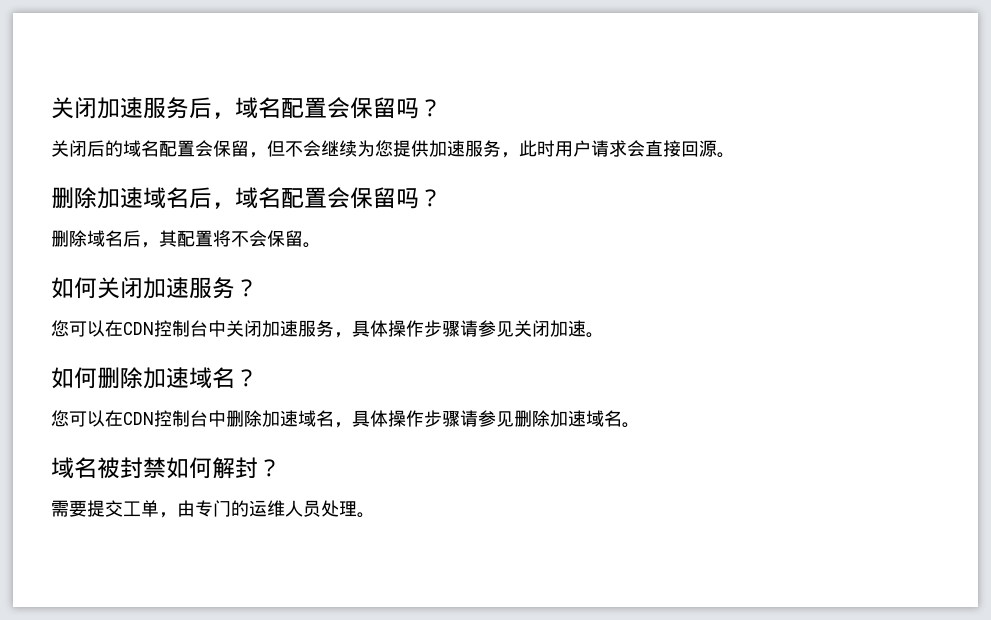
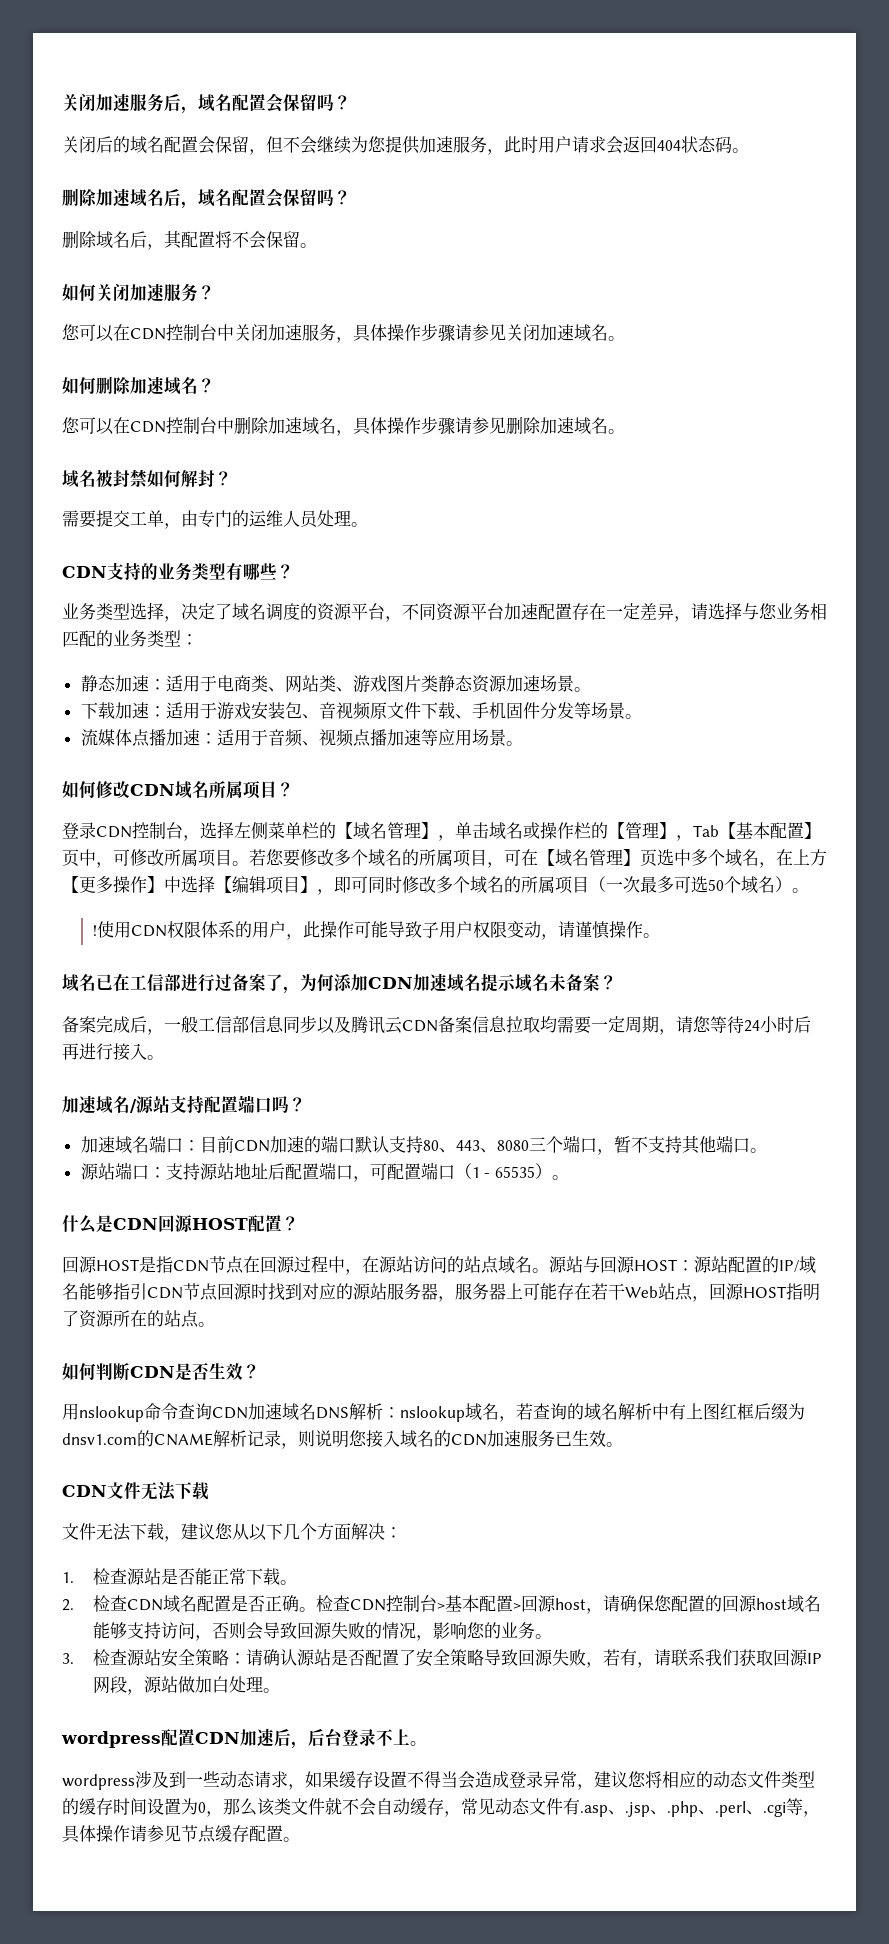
- 关闭后的域名配置会保留，但不会继续为您提供加速服务，此时用户请求会直接回源。
+ 关闭后的域名配置会保留，但不会继续为您提供加速服务，此时用户请求会返回404状态码。
- 您可以在CDN控制台中关闭加速服务，具体操作步骤请参见关闭加速。
+ 您可以在CDN控制台中关闭加速服务，具体操作步骤请参见关闭加速域名。
+ CDN支持的业务类型有哪些？
+ 业务类型选择，决定了域名调度的资源平台，不同资源平台加速配置存在一定差异，请选择与您业务相匹配的业务类型：
+ 静态加速：适用于电商类、网站类、游戏图片类静态资源加速场景。
+ 下载加速：适用于游戏安装包、音视频原文件下载、手机固件分发等场景。
+ 流媒体点播加速：适用于音频、视频点播加速等应用场景。
+ 如何修改CDN域名所属项目？
+ 登录CDN控制台，选择左侧菜单栏的【域名管理】，单击域名或操作栏的【管理】，Tab【基本配置】页中，可修改所属项目。若您要修改多个域名的所属项目，可在【域名管理】页选中多个域名，在上方【更多操作】中选择【编辑项目】，即可同时修改多个域名的所属项目（一次最多可选50个域名）。
+ !使用CDN权限体系的用户，此操作可能导致子用户权限变动，请谨慎操作。
+ 域名已在工信部进行过备案了，为何添加CDN加速域名提示域名未备案？
+ 备案完成后，一般工信部信息同步以及腾讯云CDN备案信息拉取均需要一定周期，请您等待24小时后再进行接入。
+ 加速域名/源站支持配置端口吗？
+ 加速域名端口：目前CDN加速的端口默认支持80、443、8080三个端口，暂不支持其他端口。
+ 源站端口：支持源站地址后配置端口，可配置端口（1 - 65535）。
+ 什么是CDN回源HOST配置？
+ 回源HOST是指CDN节点在回源过程中，在源站访问的站点域名。源站与回源HOST：源站配置的IP/域名能够指引CDN节点回源时找到对应的源站服务器，服务器上可能存在若干Web站点，回源HOST指明了资源所在的站点。
+ 如何判断CDN是否生效？
+ 用nslookup命令查询CDN加速域名DNS解析：nslookup域名，若查询的域名解析中有上图红框后缀为dnsv1.com的CNAME解析记录，则说明您接入域名的CDN加速服务已生效。
+ CDN文件无法下载
+ 文件无法下载，建议您从以下几个方面解决：
+ 1.检查源站是否能正常下载。
+ 2.检查CDN域名配置是否正确。检查CDN控制台>基本配置>回源host，请确保您配置的回源host域名能够支持访问，否则会导致回源失败的情况，影响您的业务。
+ 3.检查源站安全策略：请确认源站是否配置了安全策略导致回源失败，若有，请联系我们获取回源IP网段，源站做加白处理。
+ wordpress配置CDN加速后，后台登录不上。
+ wordpress涉及到一些动态请求，如果缓存设置不得当会造成登录异常，建议您将相应的动态文件类型的缓存时间设置为0，那么该类文件就不会自动缓存，常见动态文件有.asp、.jsp、.php、.perl、.cgi等，具体操作请参见节点缓存配置。

